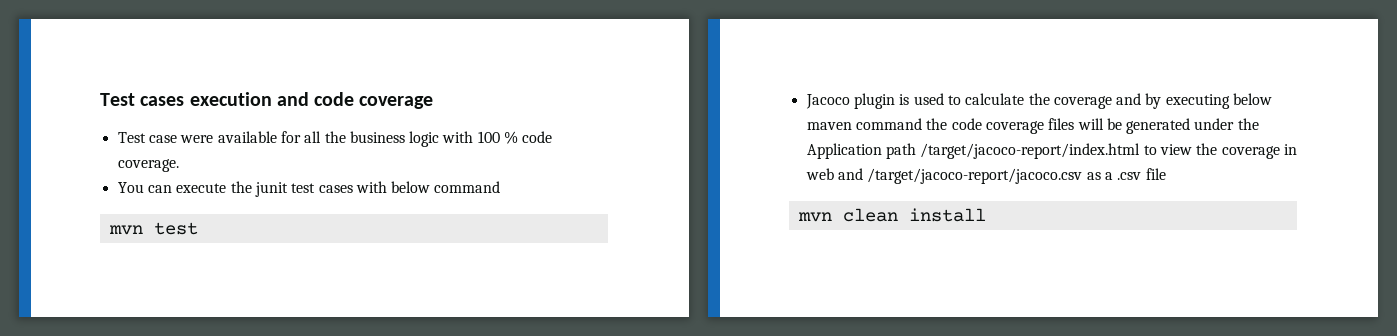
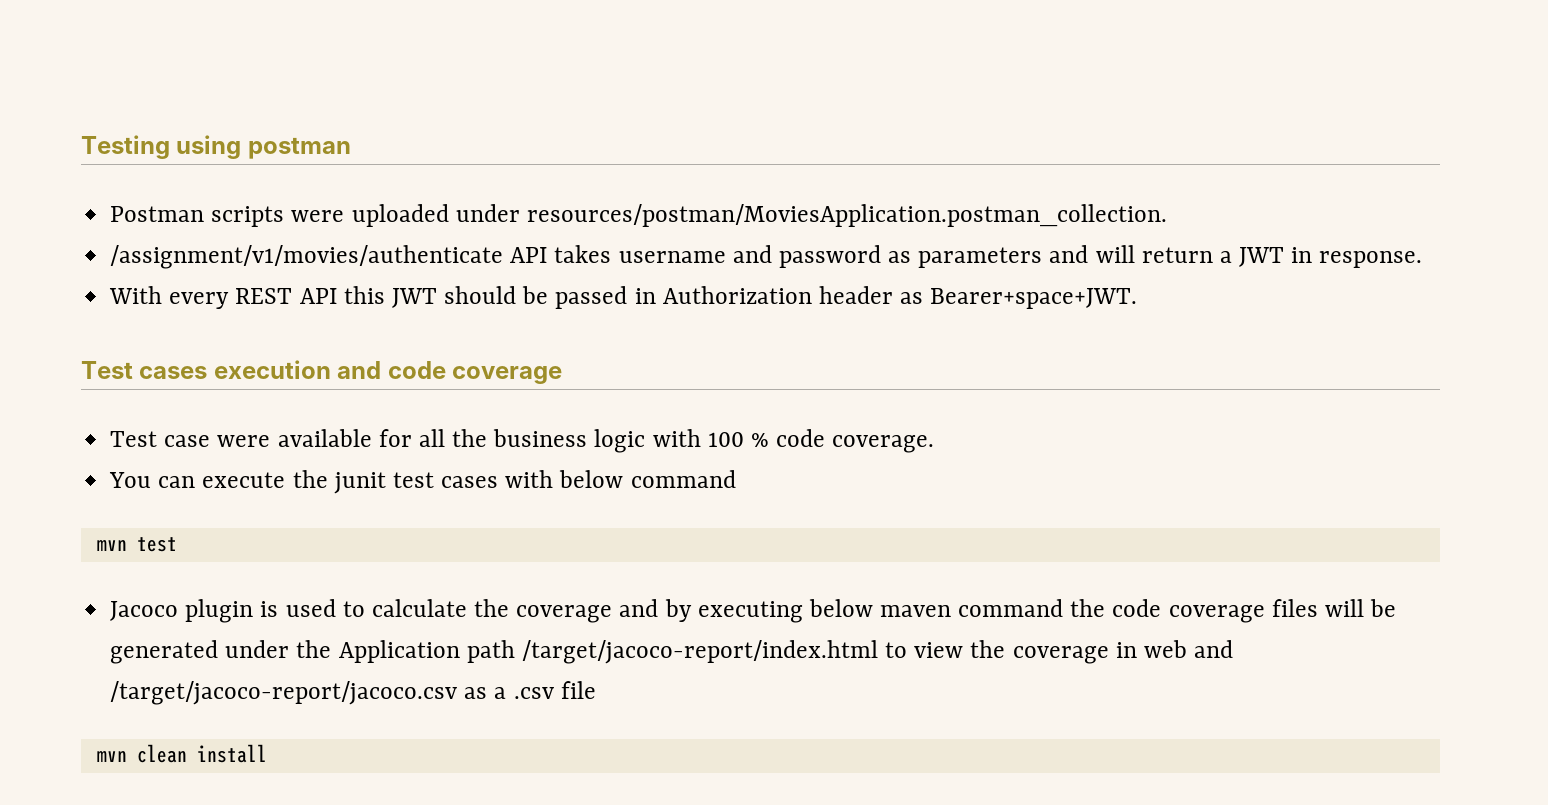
+ Testing using postman
+ Postman scripts were uploaded under resources/postman/MoviesApplication.postman_collection.
+ /assignment/v1/movies/authenticate API takes username and password as parameters and will return a JWT in response.
+ With every REST API this JWT should be passed in Authorization header as Bearer+space+JWT.

